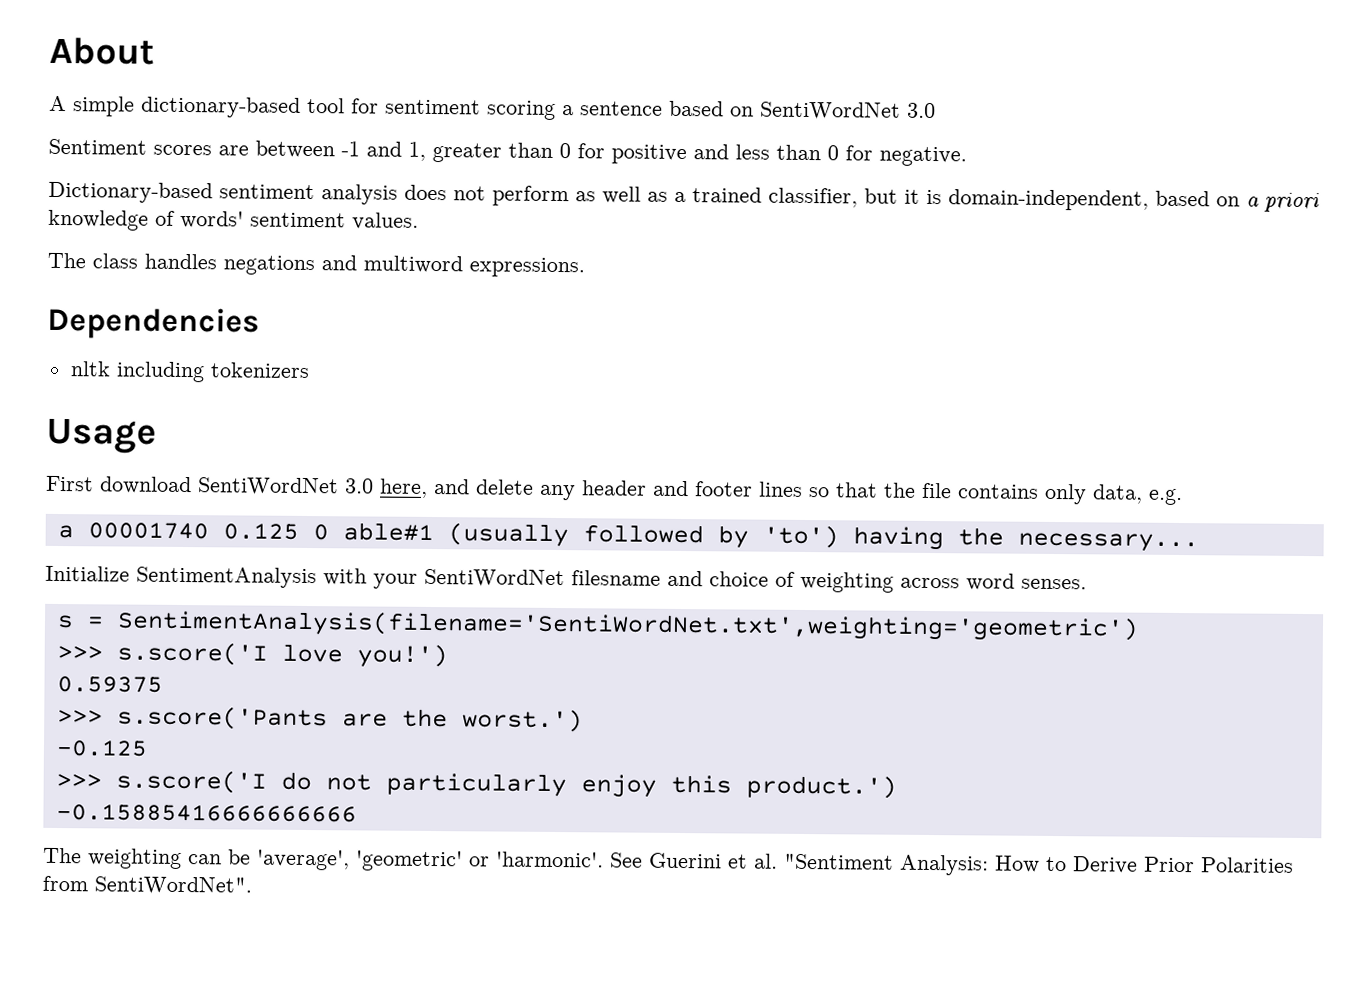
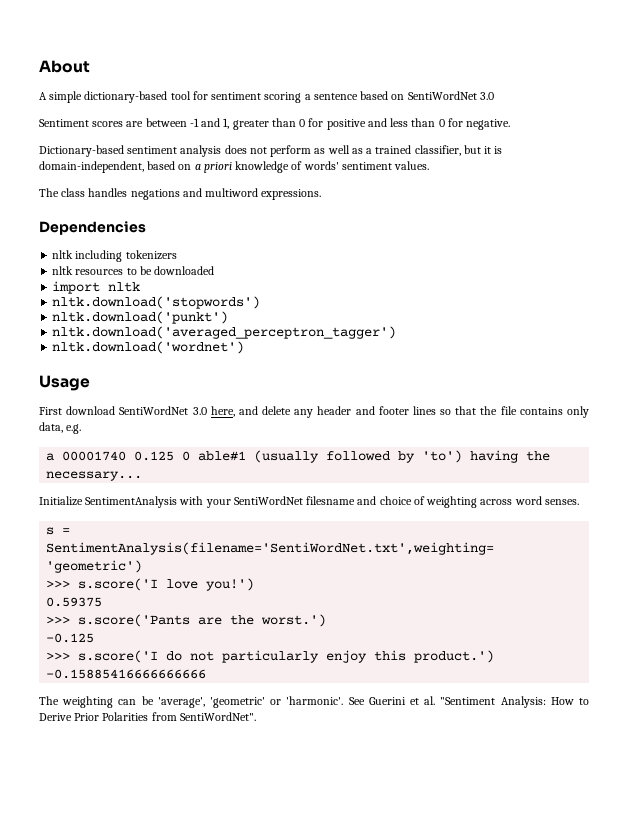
+ nltk resources to be downloaded
+ import nltk
+ nltk.download('stopwords')
+ nltk.download('punkt')
+ nltk.download('averaged_perceptron_tagger')
+ nltk.download('wordnet')

